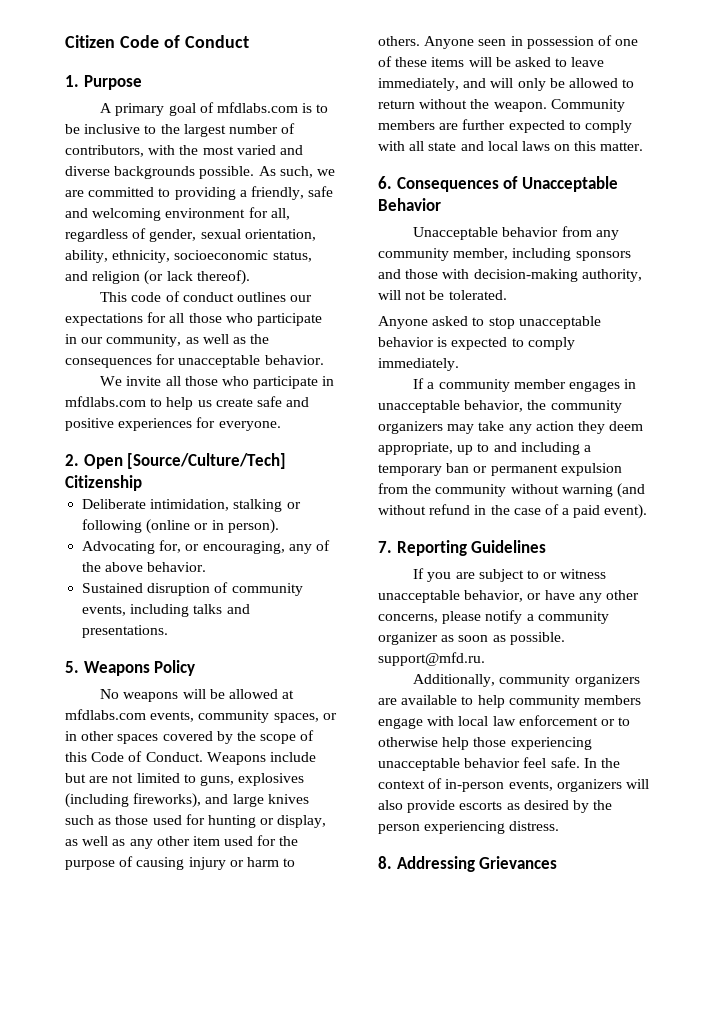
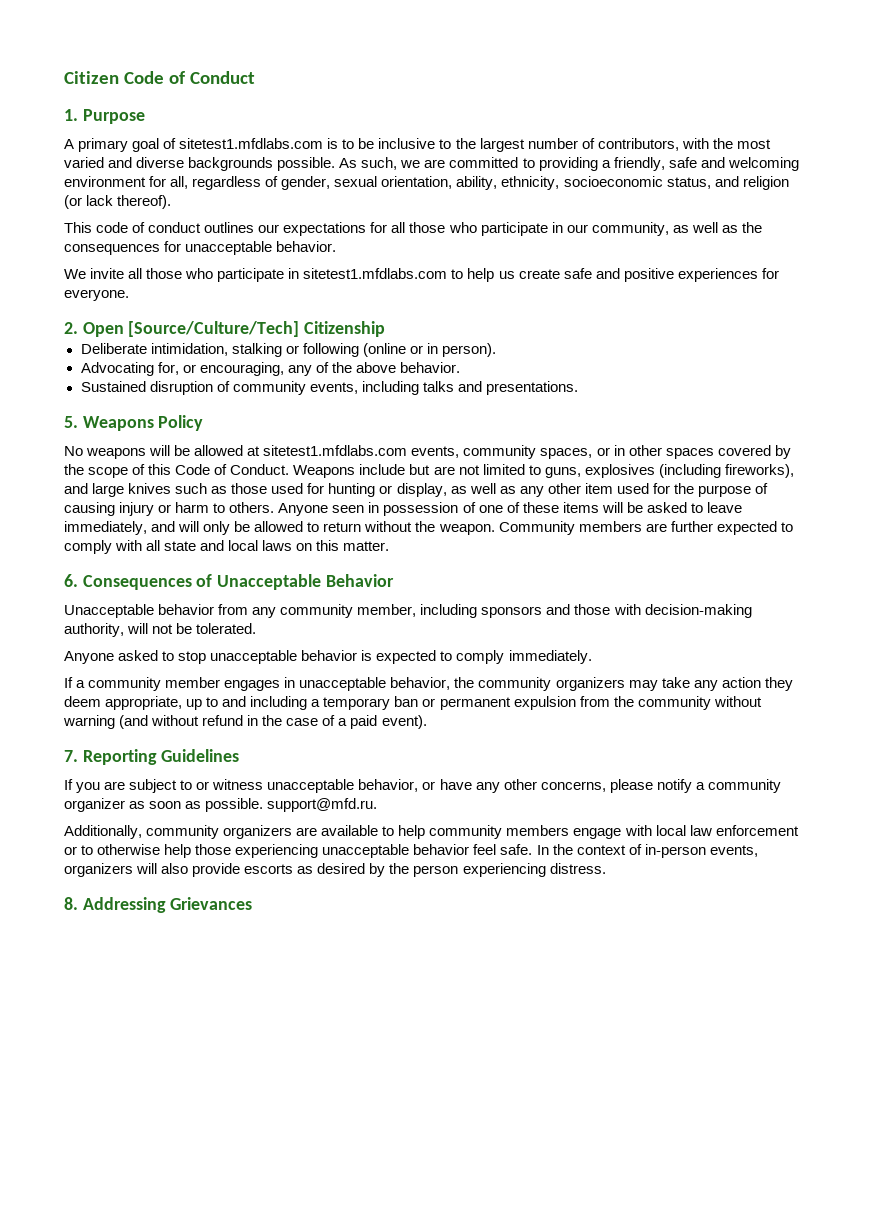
- A primary goal of mfdlabs.com is to be inclusive to the largest number of contributors, with the most varied and diverse backgrounds possible.
+ A primary goal of sitetest1.mfdlabs.com is to be inclusive to the largest number of contributors, with the most varied and diverse backgrounds possible.
- We invite all those who participate in mfdlabs.com to help us create safe and positive experiences for everyone.
+ We invite all those who participate in sitetest1.mfdlabs.com to help us create safe and positive experiences for everyone.
- No weapons will be allowed at mfdlabs.com events, community spaces, or in other spaces covered by the scope of this Code of Conduct.
+ No weapons will be allowed at sitetest1.mfdlabs.com events, community spaces, or in other spaces covered by the scope of this Code of Conduct.

